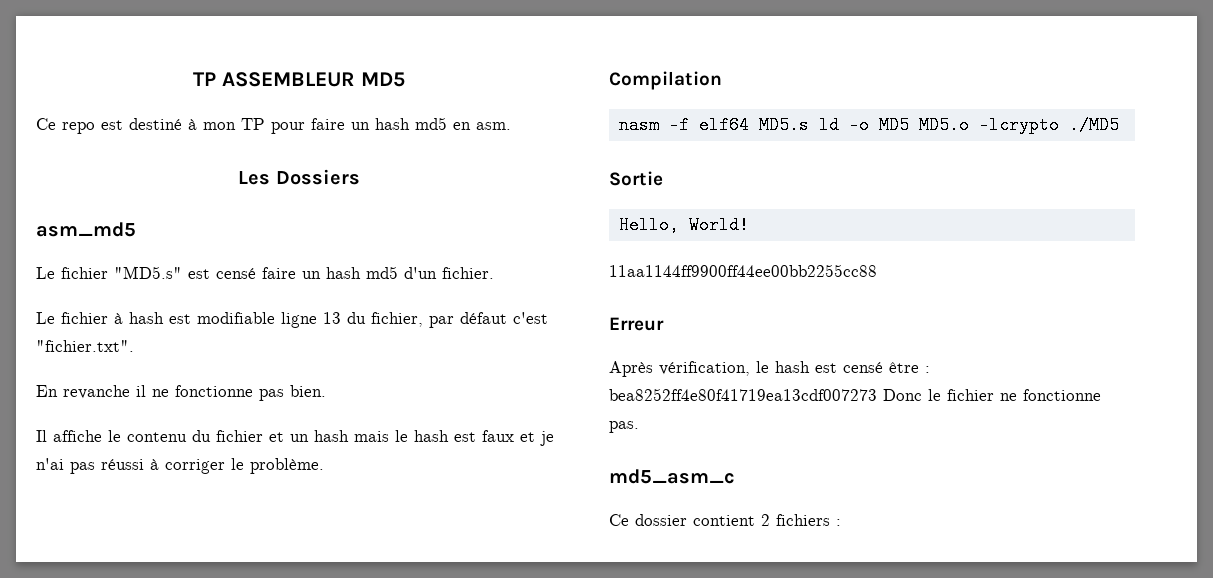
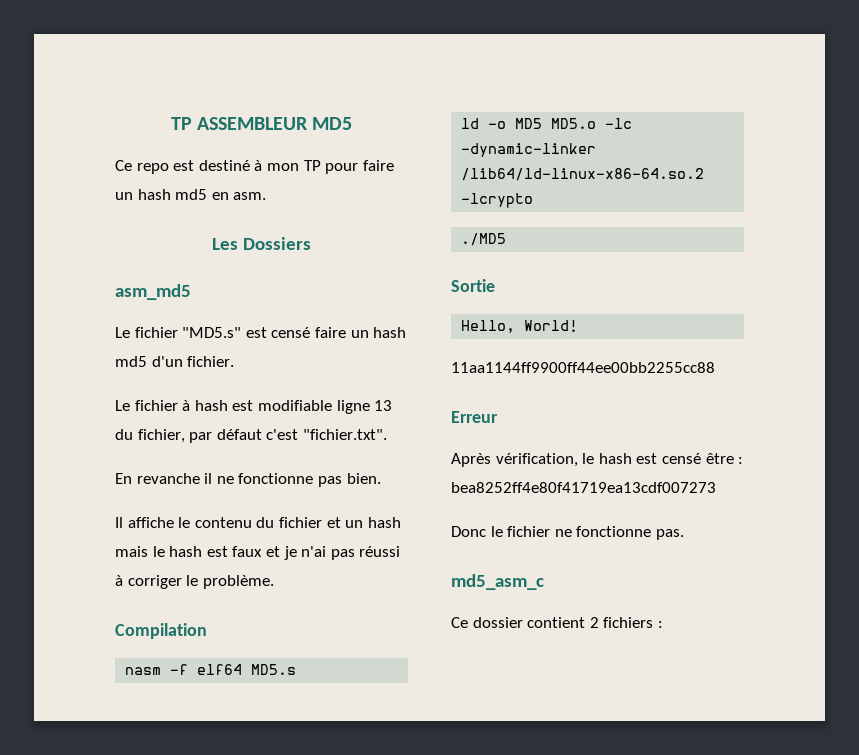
- nasm -f elf64 MD5.s ld -o MD5 MD5.o -lcrypto ./MD5
+ nasm -f elf64 MD5.s
+ ld -o MD5 MD5.o -lc -dynamic-linker /lib64/ld-linux-x86-64.so.2 -lcrypto
+ ./MD5
- Après vérification, le hash est censé être : bea8252ff4e80f41719ea13cdf007273 Donc le fichier ne fonctionne pas.
+ Après vérification, le hash est censé être : bea8252ff4e80f41719ea13cdf007273
+ Donc le fichier ne fonctionne pas.

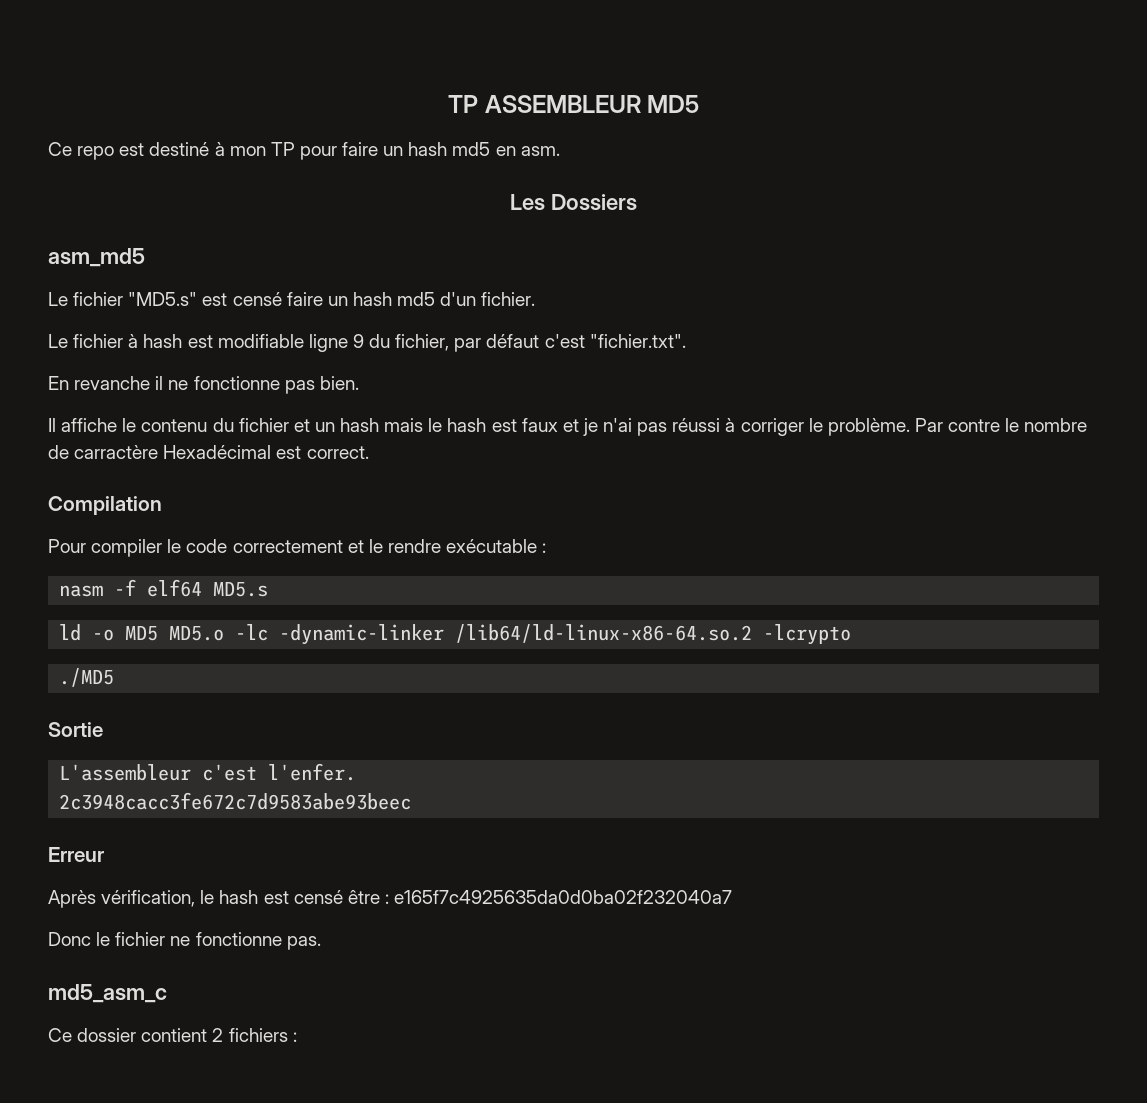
- Le fichier à hash est modifiable ligne 13 du fichier, par défaut c'est "fichier.txt".
+ Le fichier à hash est modifiable ligne 9 du fichier, par défaut c'est "fichier.txt".
- Il affiche le contenu du fichier et un hash mais le hash est faux et je n'ai pas réussi à corriger le problème.
+ Il affiche le contenu du fichier et un hash mais le hash est faux et je n'ai pas réussi à corriger le problème. Par contre le nombre de carractère Hexadécimal est correct.
  Compilation
+ Pour compiler le code correctement et le rendre exécutable :
- Hello, World!
- 11aa1144ff9900ff44ee00bb2255cc88
+ L'assembleur c'est l'enfer.
+ 2c3948cacc3fe672c7d9583abe93beec
- Après vérification, le hash est censé être : bea8252ff4e80f41719ea13cdf007273
+ Après vérification, le hash est censé être : e165f7c4925635da0d0ba02f232040a7

